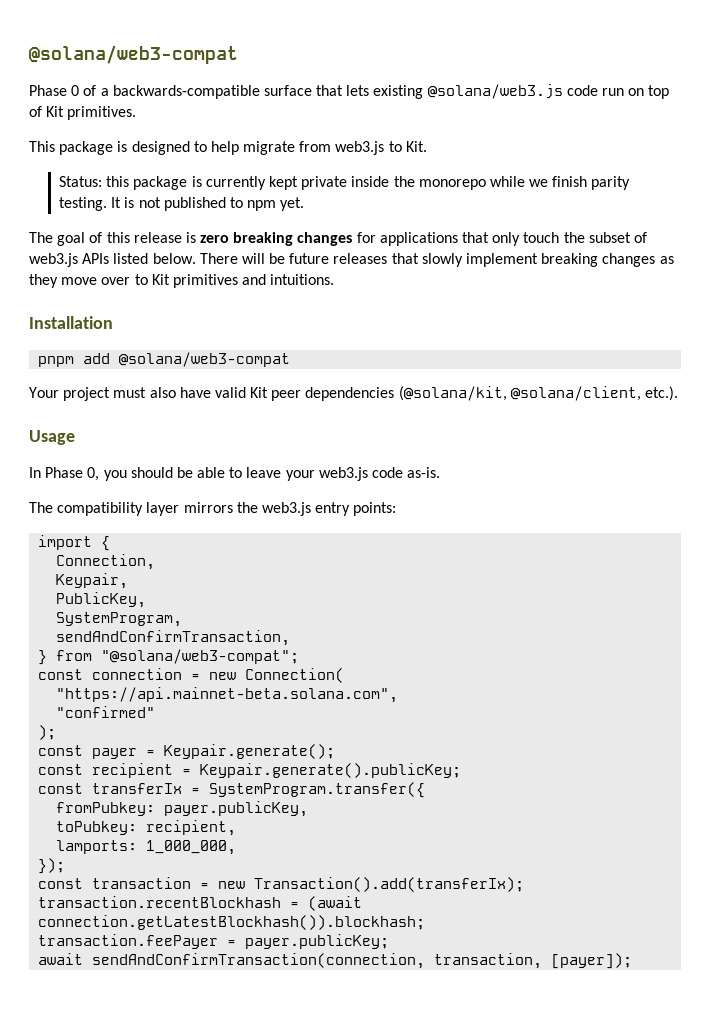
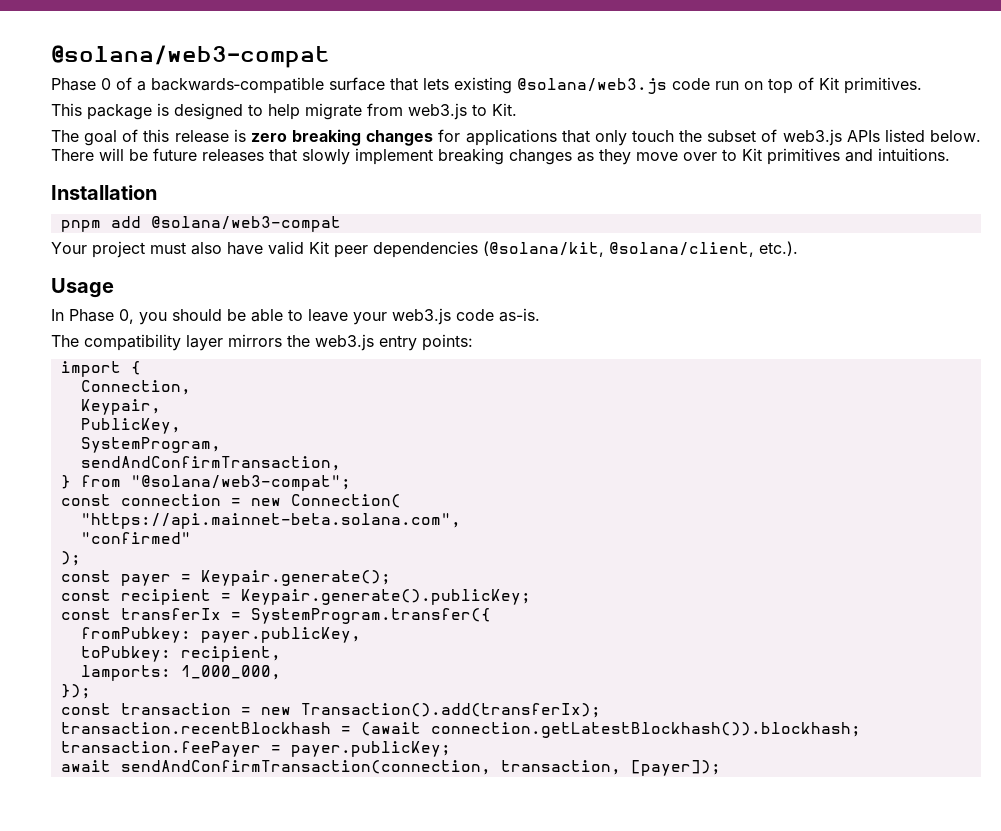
- Status: this package is currently kept private inside the monorepo while we finish parity testing. It is not published to npm yet.

